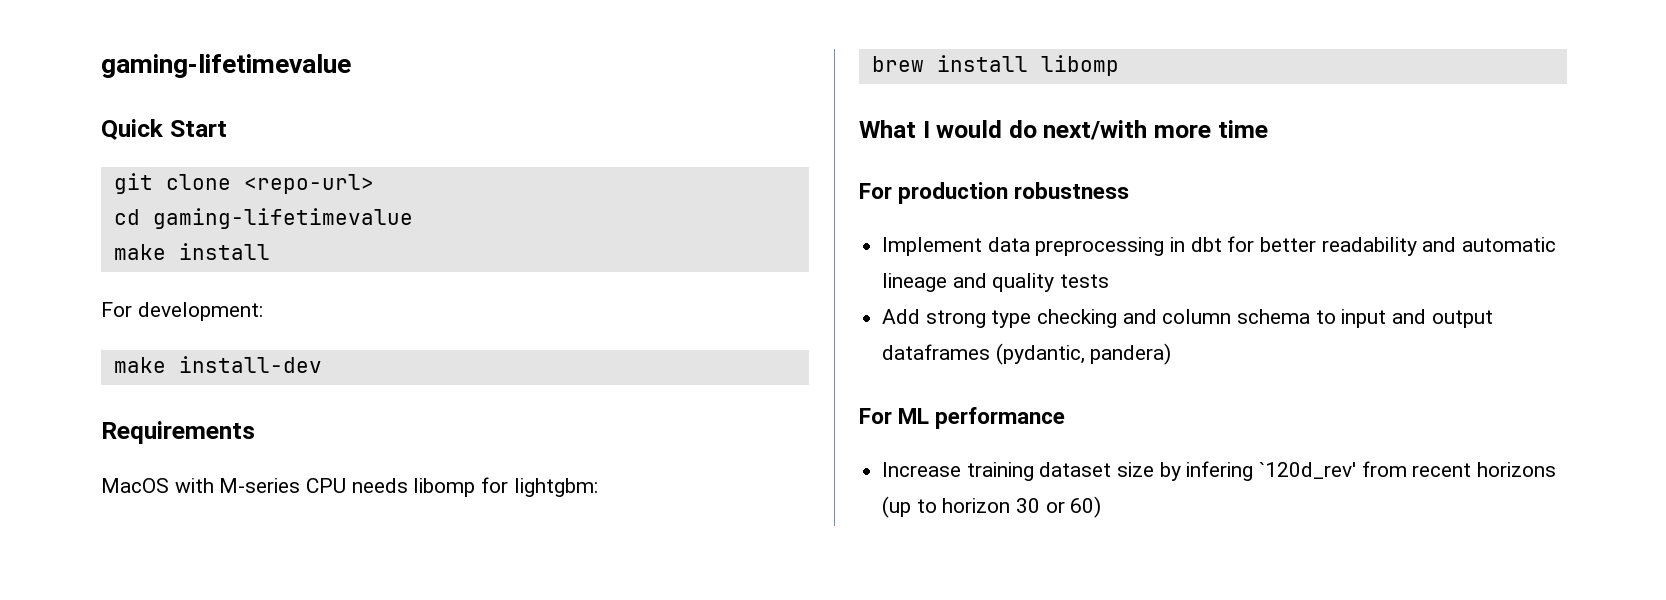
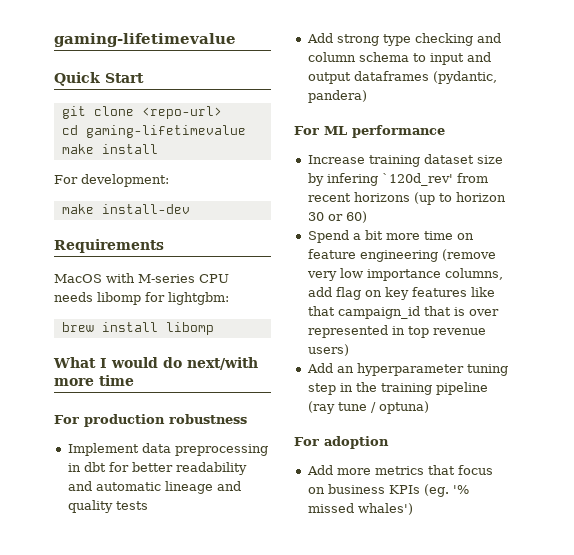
+ Spend a bit more time on feature engineering (remove very low importance columns, add flag on key features like that campaign_id that is over represented in top revenue users)
+ Add an hyperparameter tuning step in the training pipeline (ray tune / optuna)
+ For adoption
+ Add more metrics that focus on business KPIs (eg. '% missed whales')

